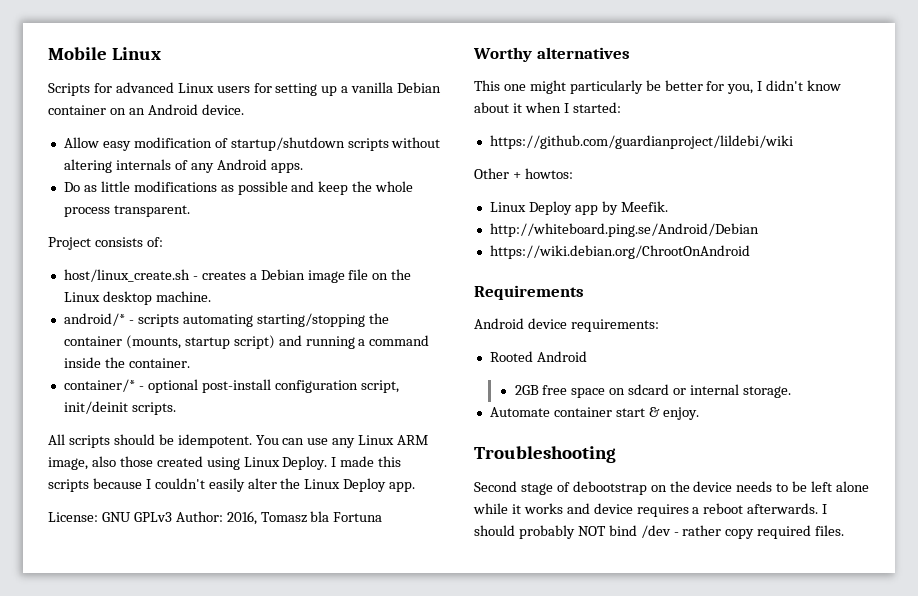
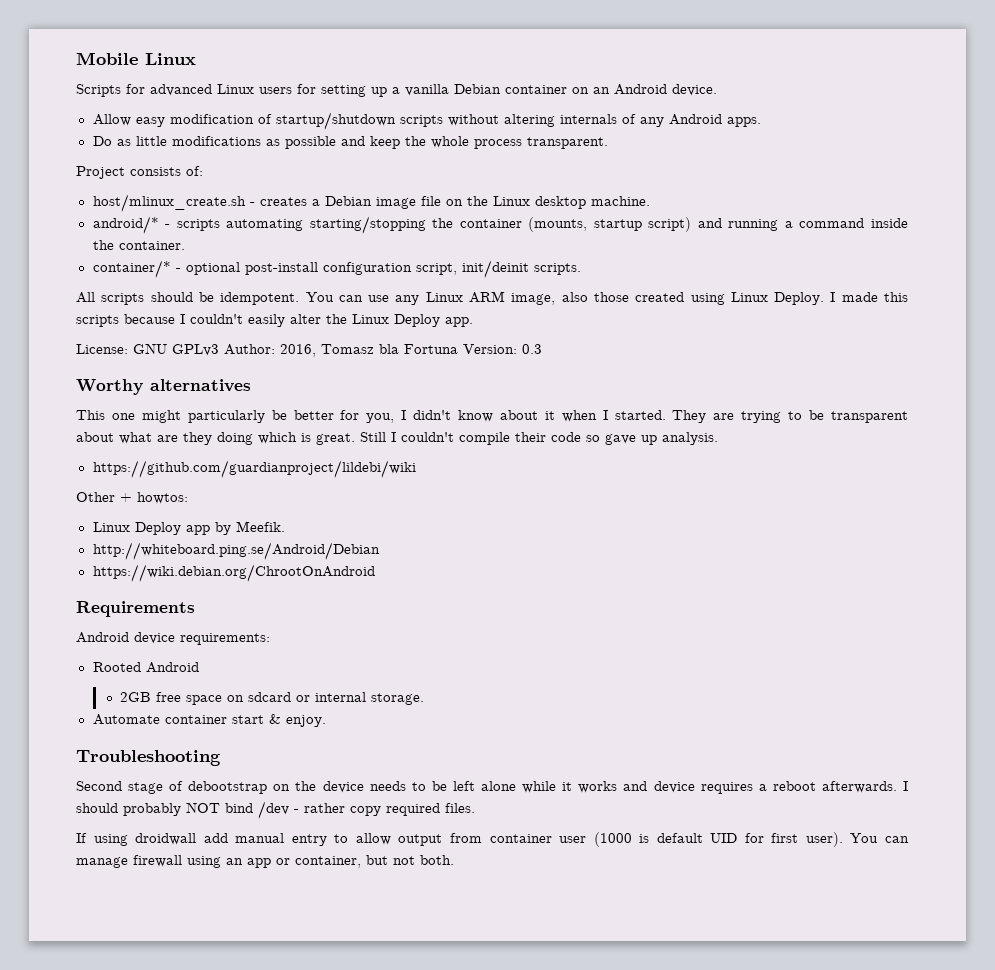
- host/linux_create.sh - creates a Debian image file on the Linux desktop machine.
+ host/mlinux_create.sh - creates a Debian image file on the Linux desktop machine.
- License: GNU GPLv3 Author: 2016, Tomasz bla Fortuna
+ License: GNU GPLv3 Author: 2016, Tomasz bla Fortuna Version: 0.3
- This one might particularly be better for you, I didn't know about it when I started:
+ This one might particularly be better for you, I didn't know about it when I started. They are trying to be transparent about what are they doing which is great. Still I couldn't compile their code so gave up analysis.
+ If using droidwall add manual entry to allow output from container user (1000 is default UID for first user). You can manage firewall using an app or container, but not both.

